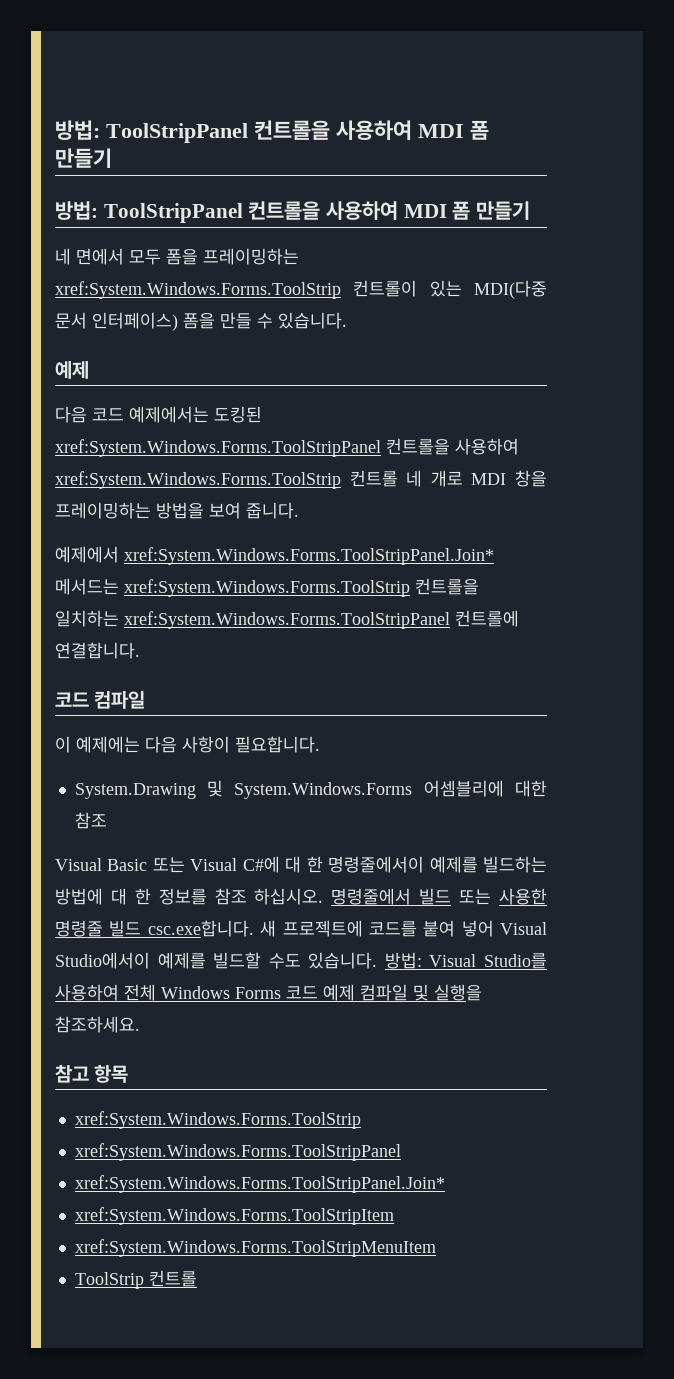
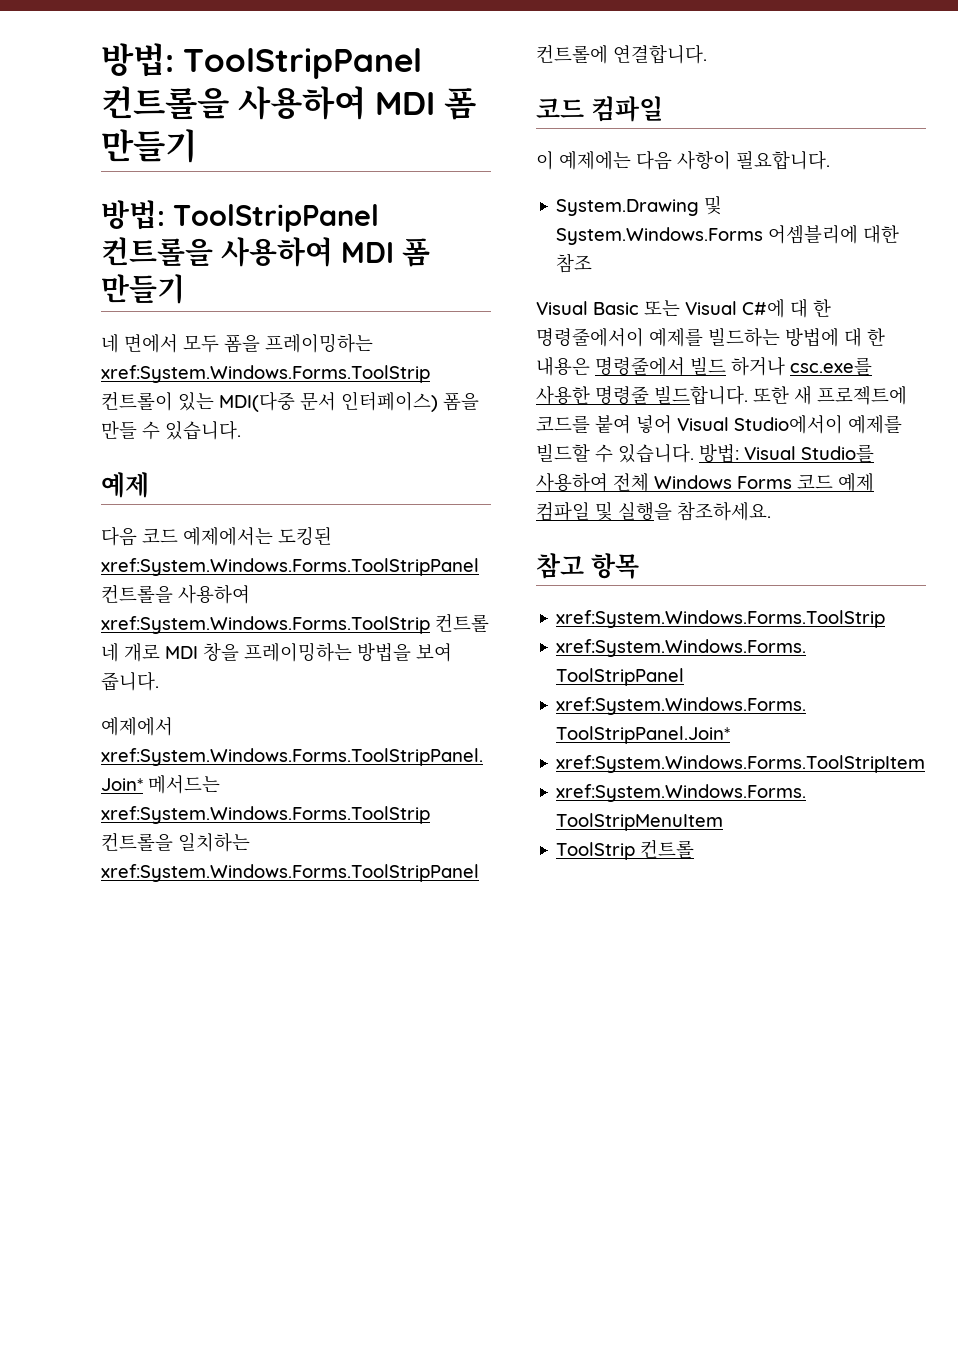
- Visual Basic 또는 Visual C#에 대 한 명령줄에서이 예제를 빌드하는 방법에 대 한 정보를 참조 하십시오. 명령줄에서 빌드 또는 사용한 명령줄 빌드 csc.exe합니다. 새 프로젝트에 코드를 붙여 넣어 Visual Studio에서이 예제를 빌드할 수도 있습니다.
+ Visual Basic 또는 Visual C#에 대 한 명령줄에서이 예제를 빌드하는 방법에 대 한 내용은 명령줄에서 빌드 하거나 csc.exe를 사용한 명령줄 빌드합니다. 또한 새 프로젝트에 코드를 붙여 넣어 Visual Studio에서이 예제를 빌드할 수 있습니다.

